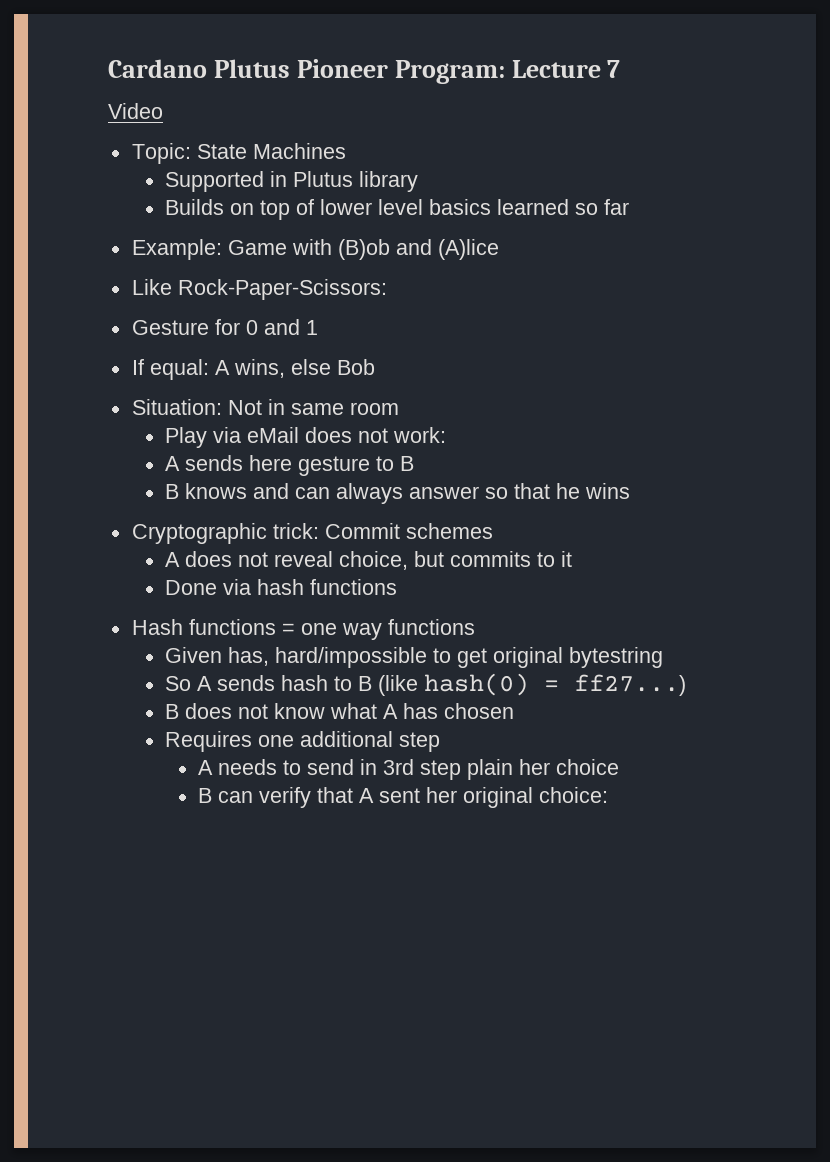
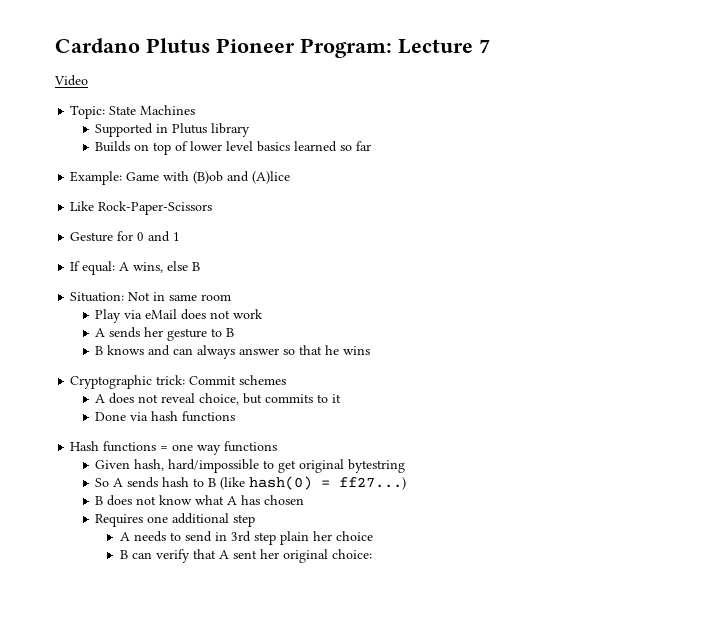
- Like Rock-Paper-Scissors:
+ Like Rock-Paper-Scissors
- If equal: A wins, else Bob
+ If equal: A wins, else B
- Play via eMail does not work:
- A sends here gesture to B
+ Play via eMail does not work
+ A sends her gesture to B
- Given has, hard/impossible to get original bytestring
+ Given hash, hard/impossible to get original bytestring

